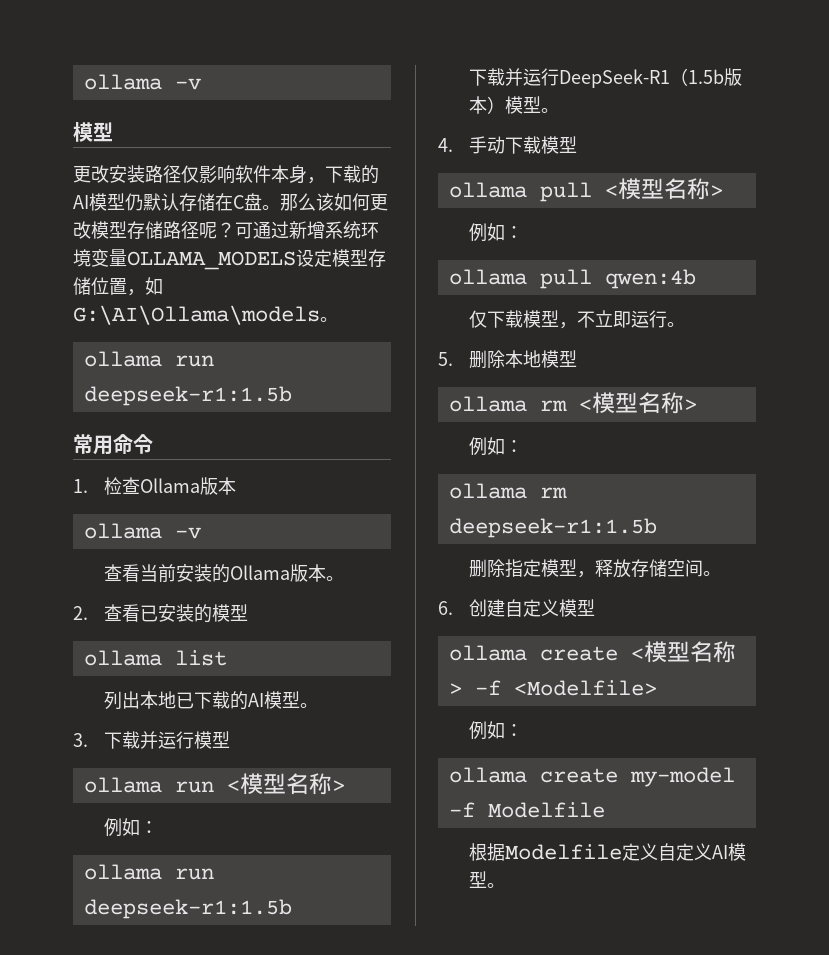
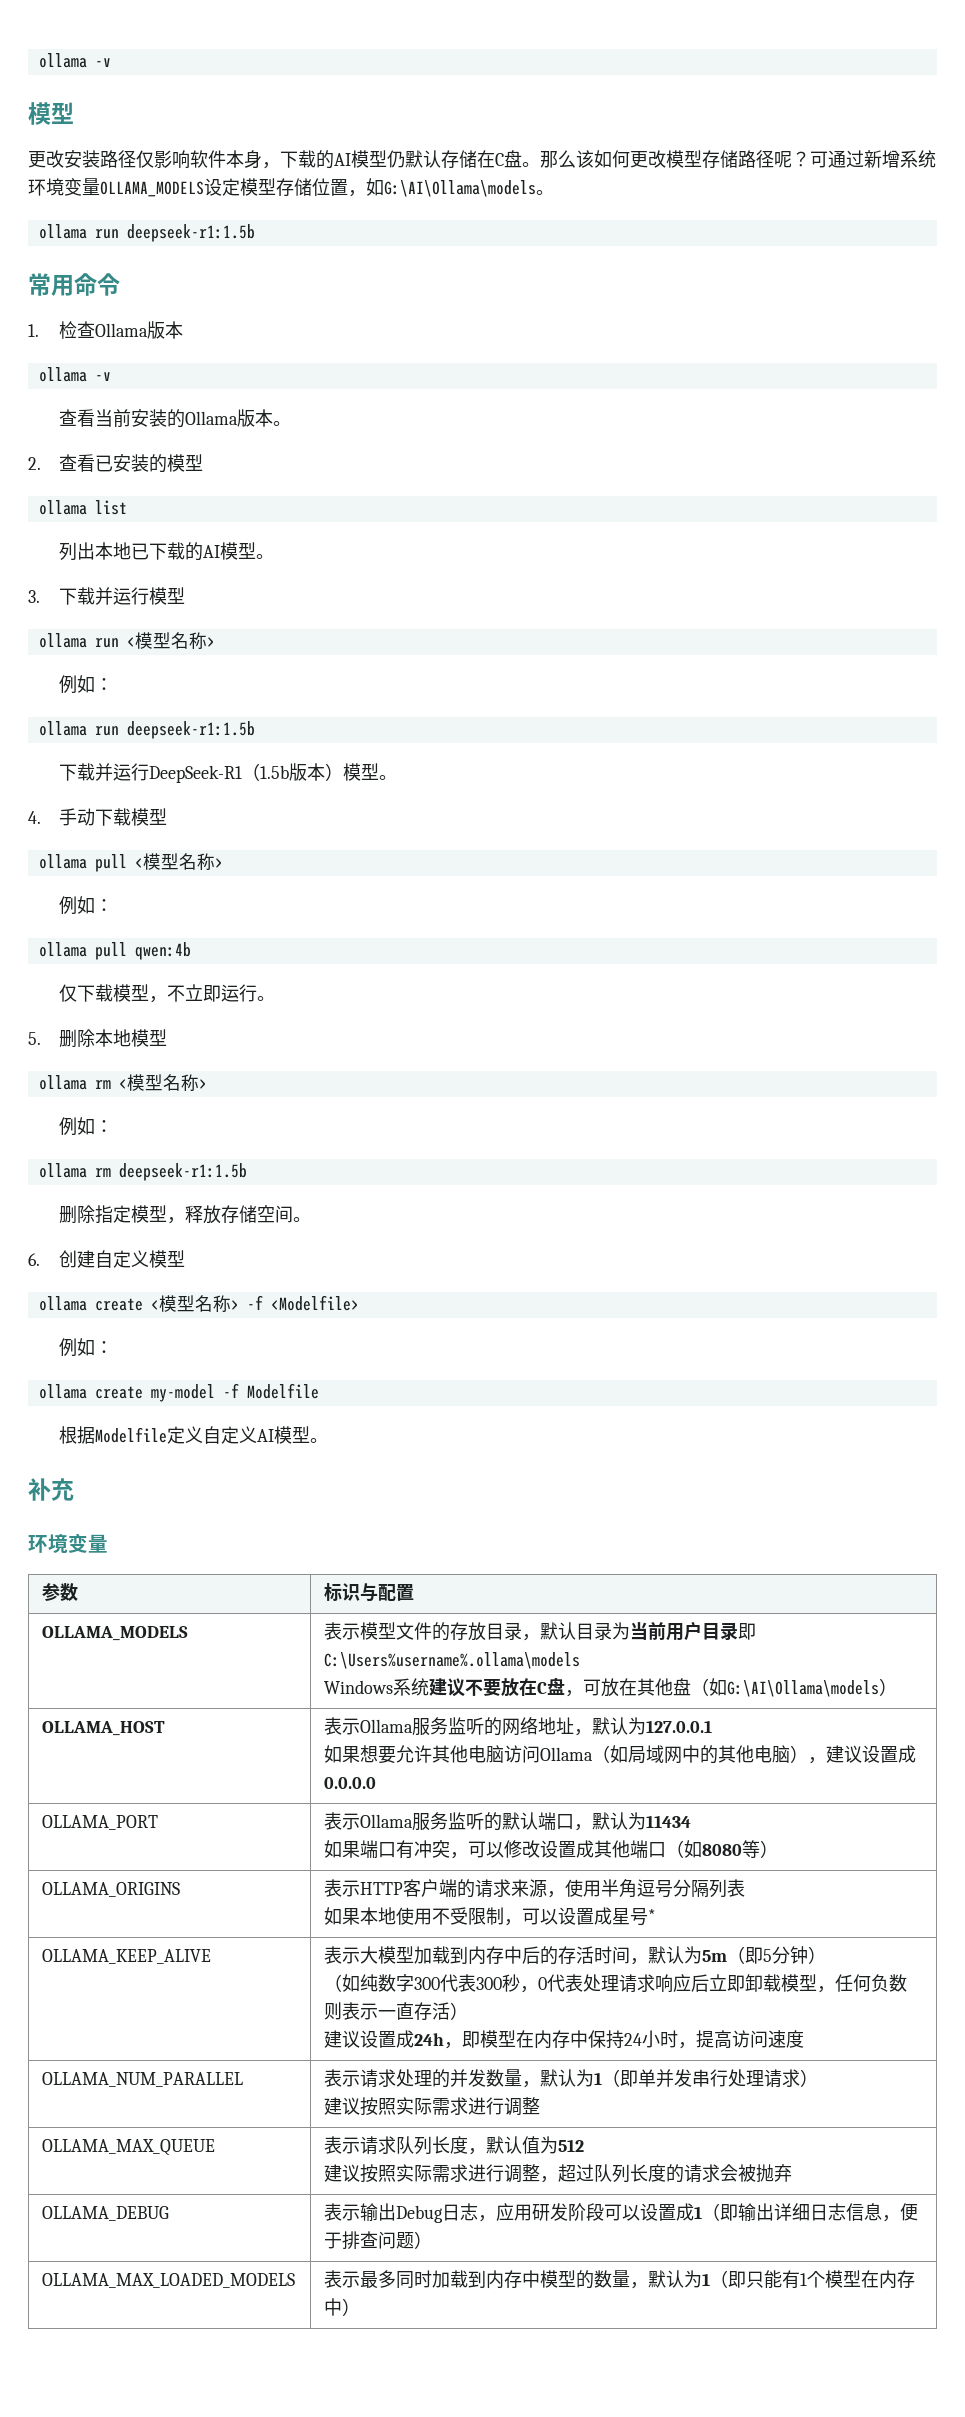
+ 补充
+ 环境变量
+ 参数 | 标识与配置
+ OLLAMA_MODELS | 表示模型文件的存放目录，默认目录为当前用户目录即C:\Users%username%.ollama\models
+ Windows系统建议不要放在C盘，可放在其他盘（如G:\AI\Ollama\models）
+ OLLAMA_HOST | 表示Ollama服务监听的网络地址，默认为127.0.0.1
+ 如果想要允许其他电脑访问Ollama（如局域网中的其他电脑），建议设置成0.0.0.0
+ OLLAMA_PORT | 表示Ollama服务监听的默认端口，默认为11434
+ 如果端口有冲突，可以修改设置成其他端口（如8080等）
+ OLLAMA_ORIGINS | 表示HTTP客户端的请求来源，使用半角逗号分隔列表
+ 如果本地使用不受限制，可以设置成星号*
+ OLLAMA_KEEP_ALIVE | 表示大模型加载到内存中后的存活时间，默认为5m（即5分钟）
+ （如纯数字300代表300秒，0代表处理请求响应后立即卸载模型，任何负数则表示一直存活）
+ 建议设置成24h，即模型在内存中保持24小时，提高访问速度
+ OLLAMA_NUM_PARALLEL | 表示请求处理的并发数量，默认为1（即单并发串行处理请求）
+ 建议按照实际需求进行调整
+ OLLAMA_MAX_QUEUE | 表示请求队列长度，默认值为512
+ 建议按照实际需求进行调整，超过队列长度的请求会被抛弃
+ OLLAMA_DEBUG | 表示输出Debug日志，应用研发阶段可以设置成1（即输出详细日志信息，便于排查问题）
+ OLLAMA_MAX_LOADED_MODELS | 表示最多同时加载到内存中模型的数量，默认为1（即只能有1个模型在内存中）

